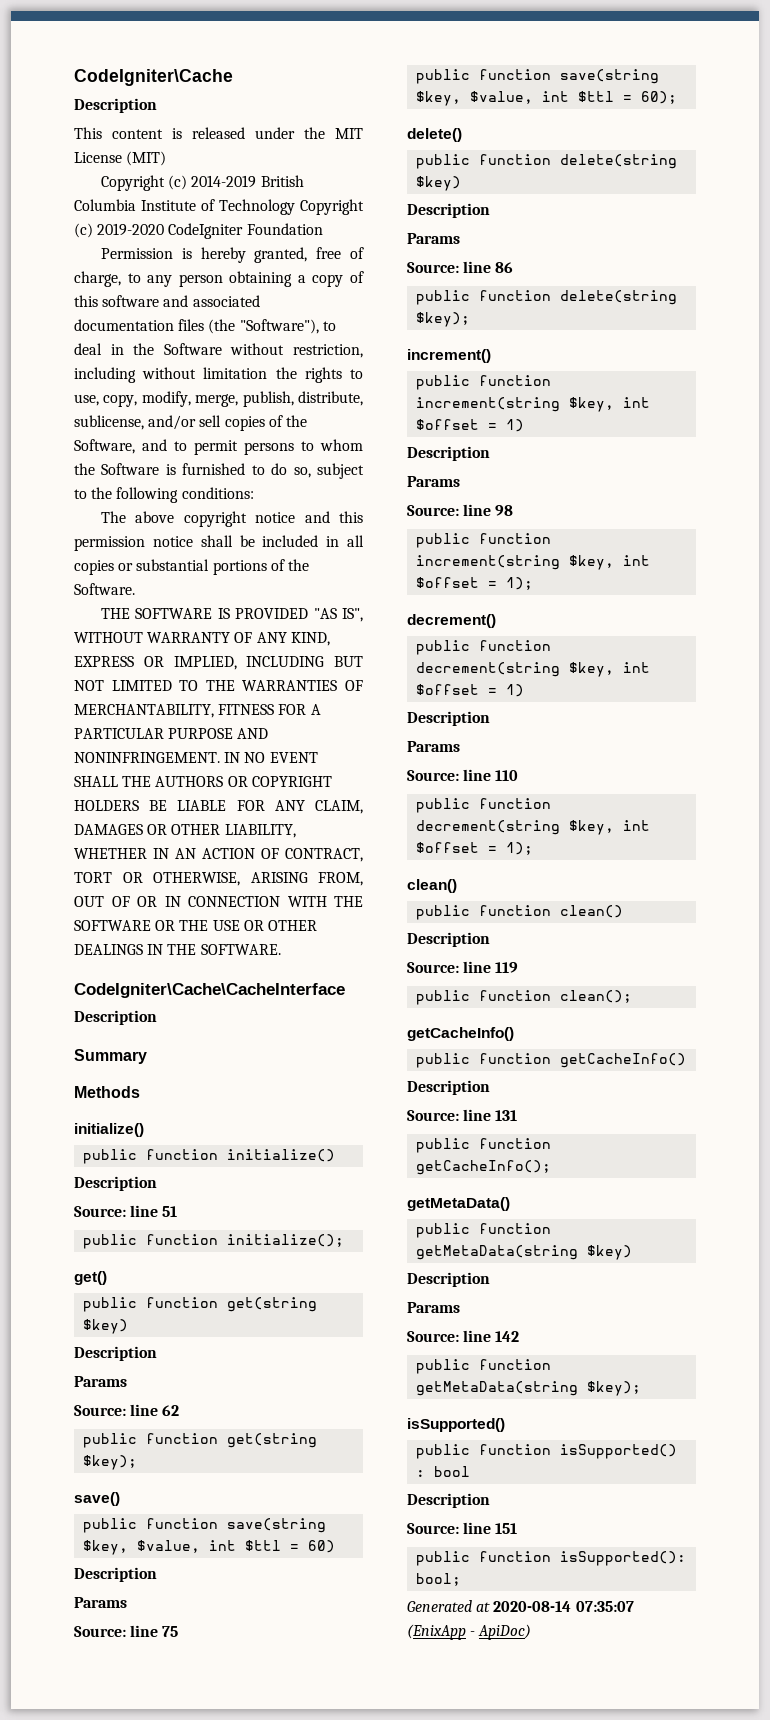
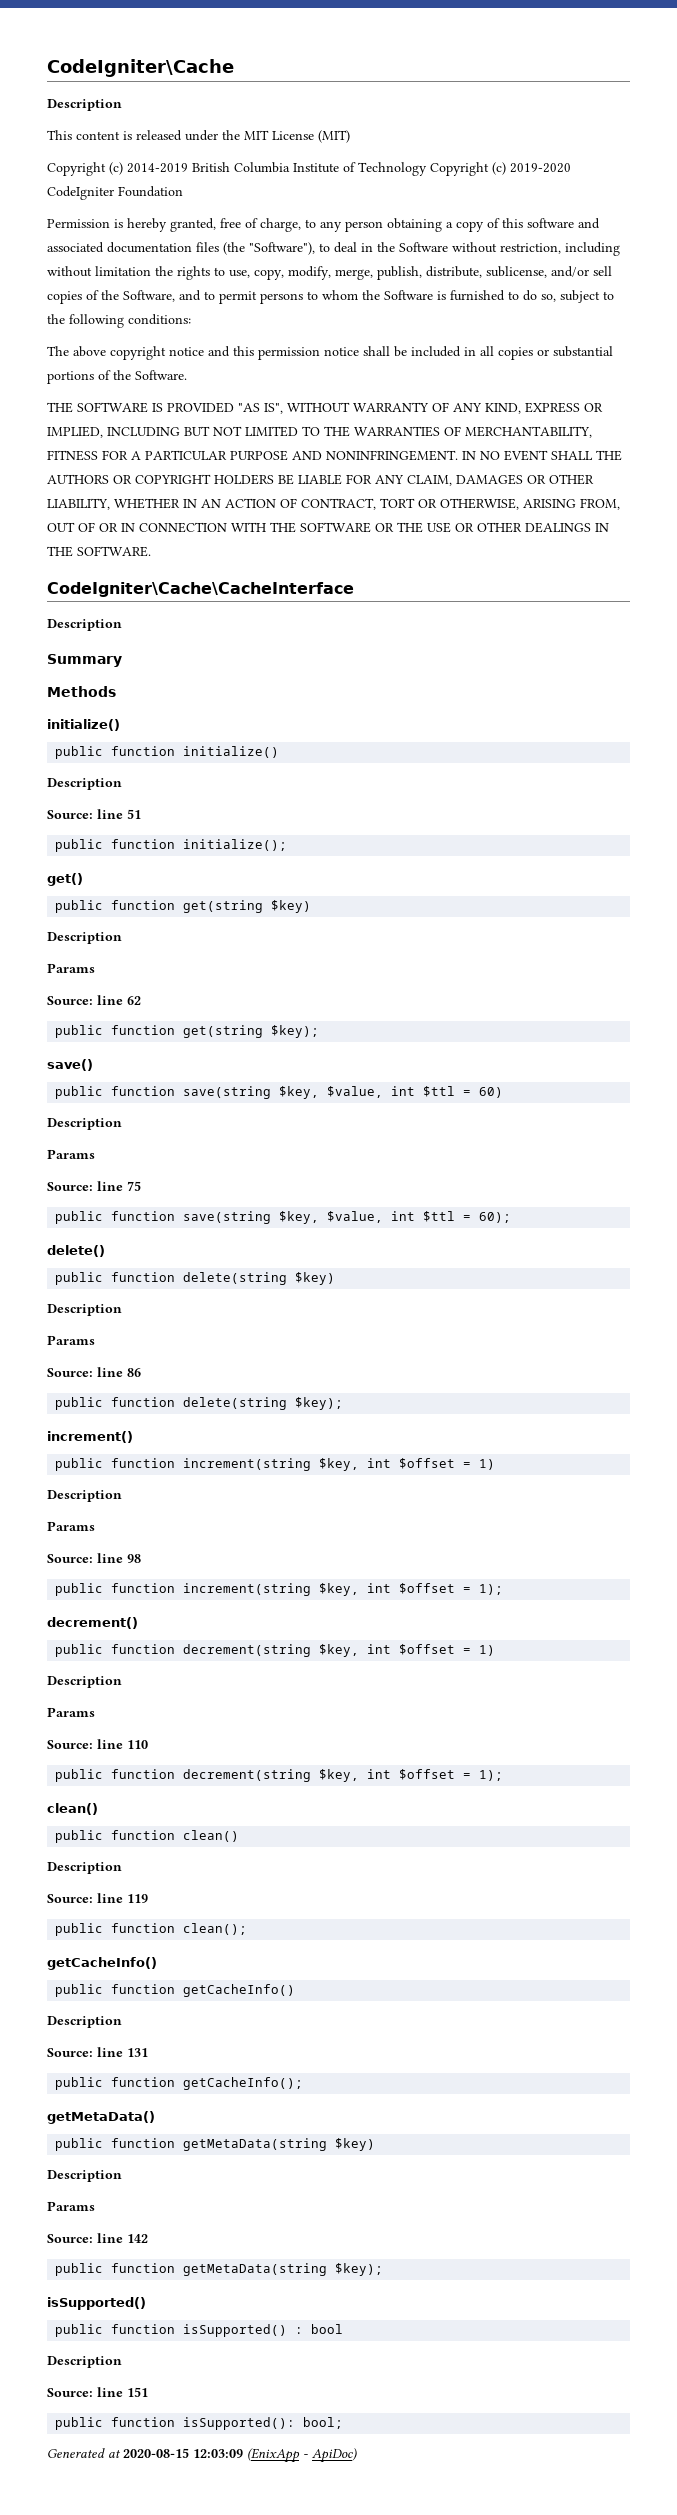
- Generated at 2020-08-14 07:35:07 (EnixApp - ApiDoc)
+ Generated at 2020-08-15 12:03:09 (EnixApp - ApiDoc)

